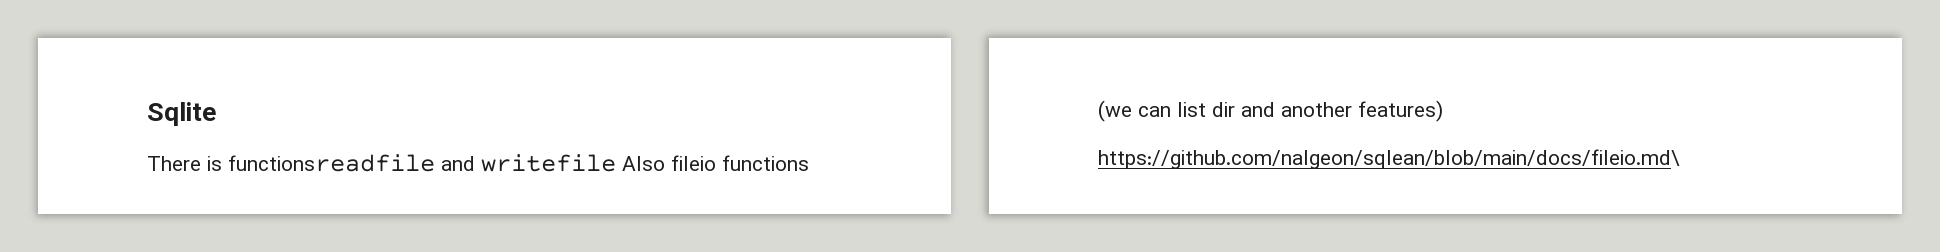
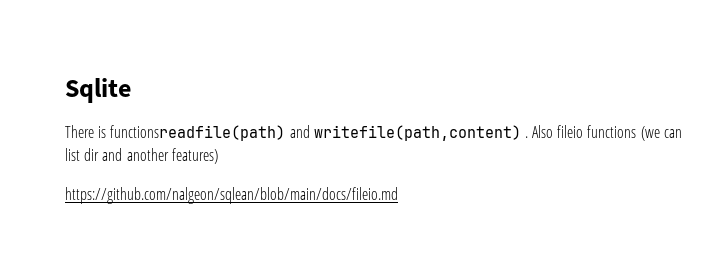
- There is functionsreadfile and writefile Also fileio functions (we can list dir and another features)
+ There is functionsreadfile(path) and writefile(path,content) . Also fileio functions (we can list dir and another features)
- https://github.com/nalgeon/sqlean/blob/main/docs/fileio.md\
+ https://github.com/nalgeon/sqlean/blob/main/docs/fileio.md

